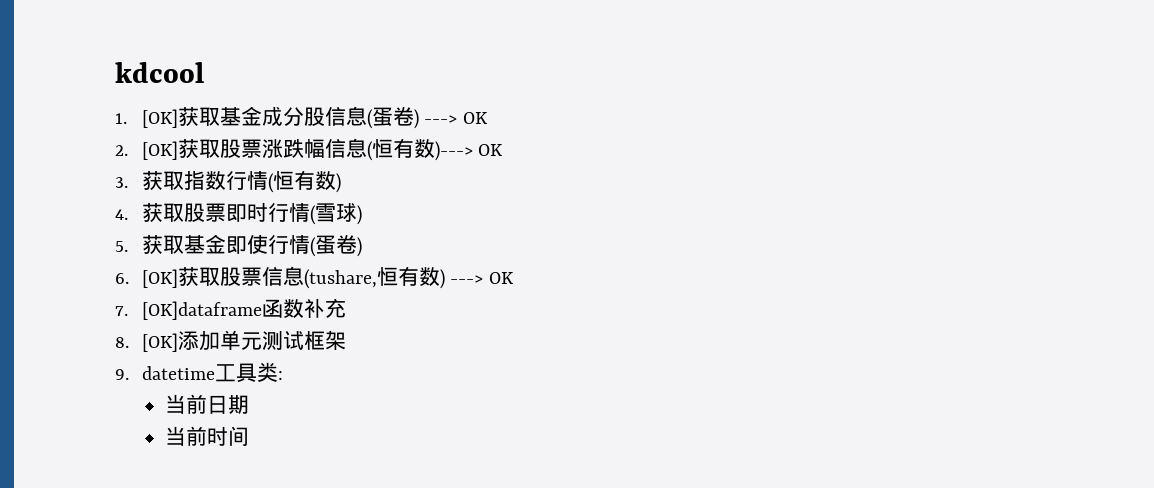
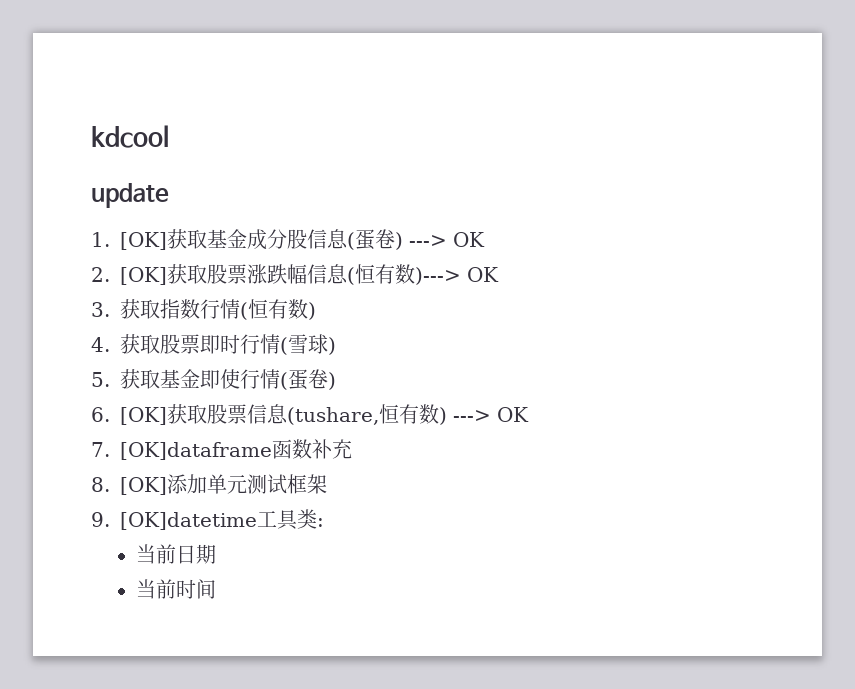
+ update
- 9. datetime工具类:
+ 9. [OK]datetime工具类:

